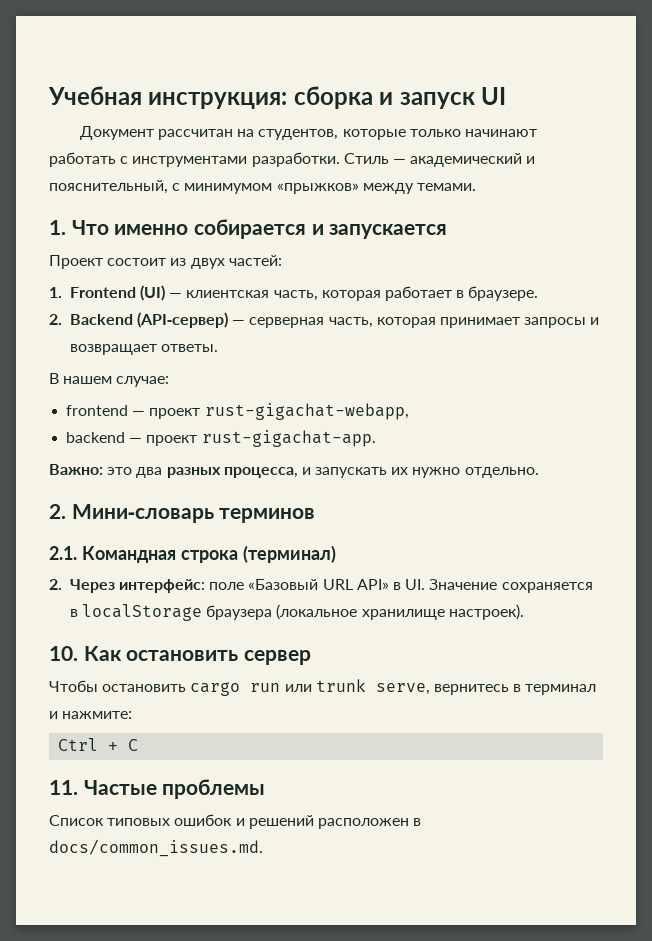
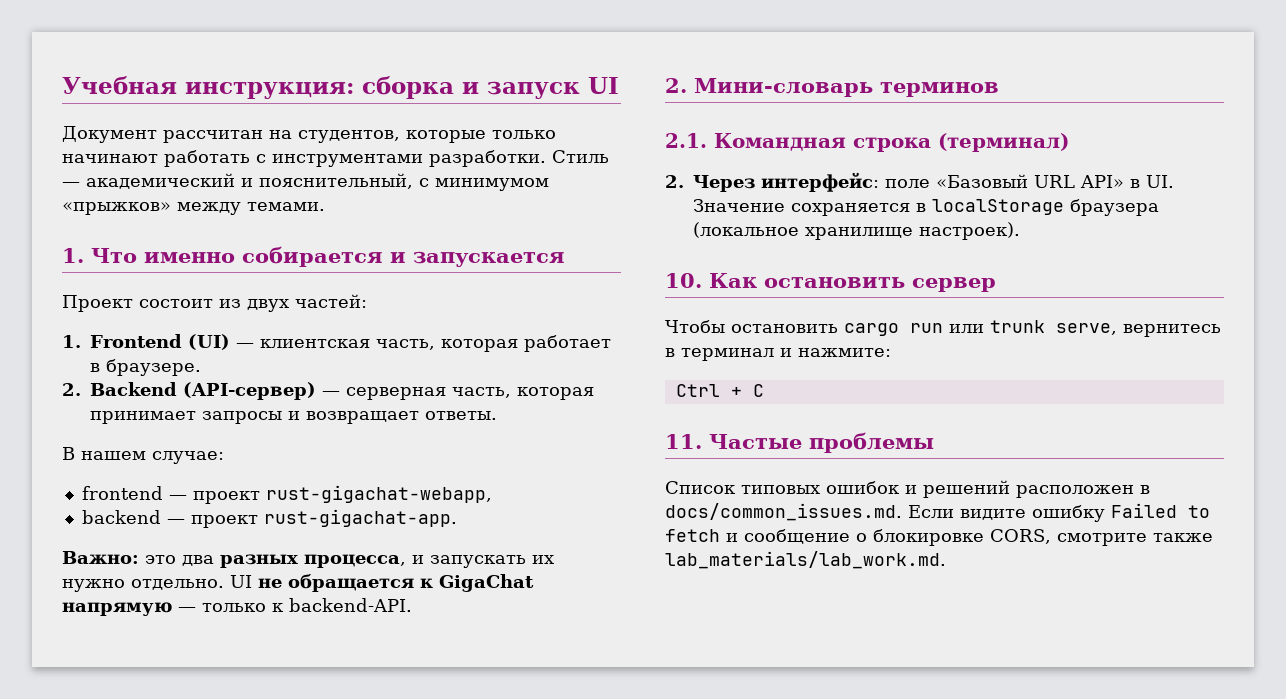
+ UI не обращается к GigaChat напрямую — только к backend‑API.
- Список типовых ошибок и решений расположен в docs/common_issues.md.
+ Список типовых ошибок и решений расположен в docs/common_issues.md. Если видите ошибку Failed to fetch и сообщение о блокировке CORS, смотрите также lab_materials/lab_work.md.

